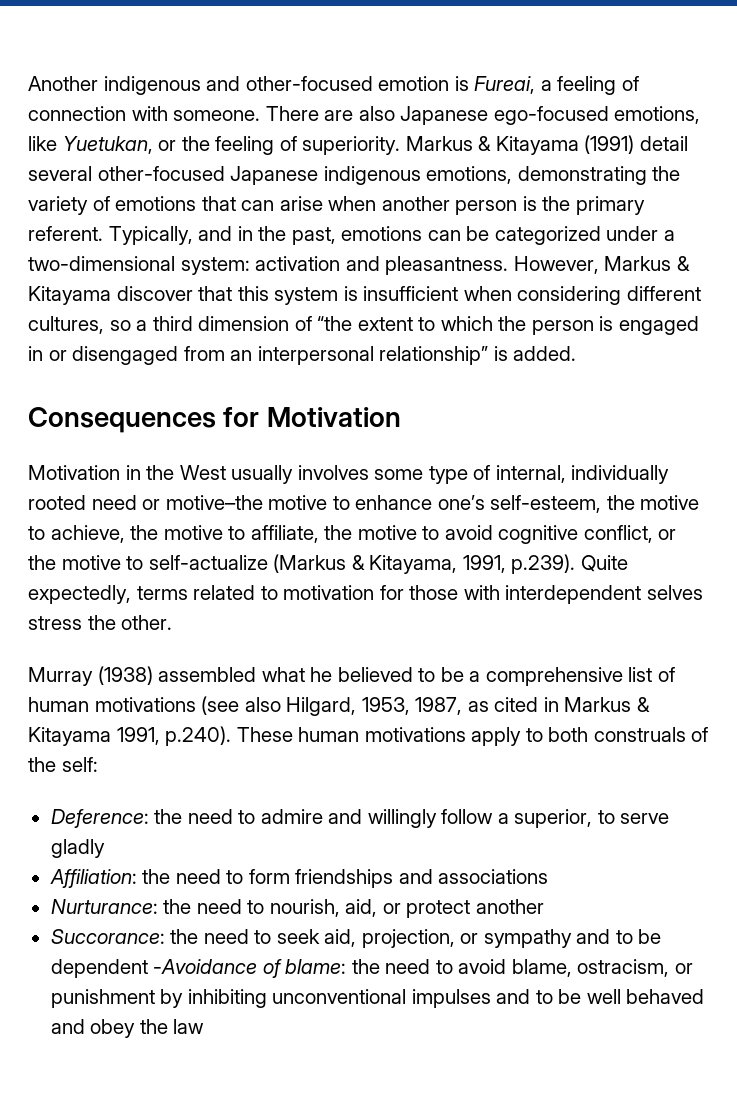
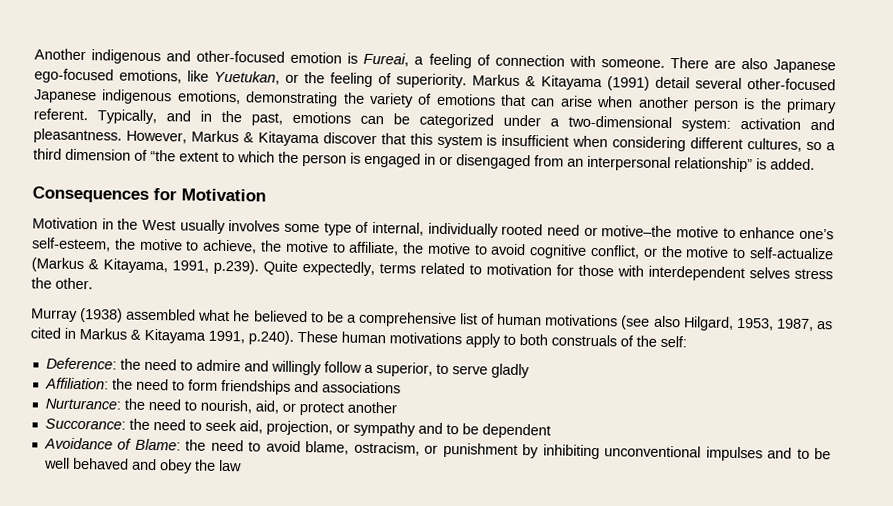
- Succorance: the need to seek aid, projection, or sympathy and to be dependent -Avoidance of blame: the need to avoid blame, ostracism, or punishment by inhibiting unconventional impulses and to be well behaved and obey the law
+ Succorance: the need to seek aid, projection, or sympathy and to be dependent
+ Avoidance of Blame: the need to avoid blame, ostracism, or punishment by inhibiting unconventional impulses and to be well behaved and obey the law

